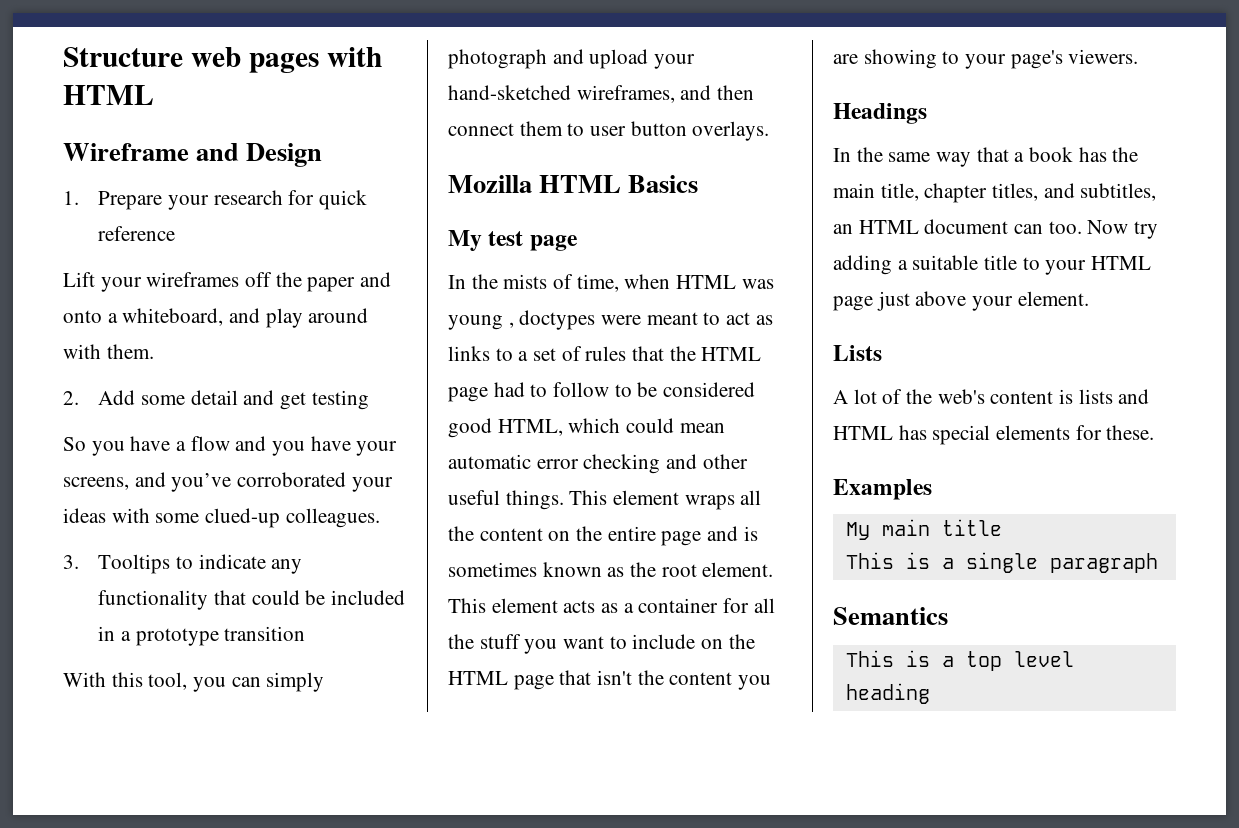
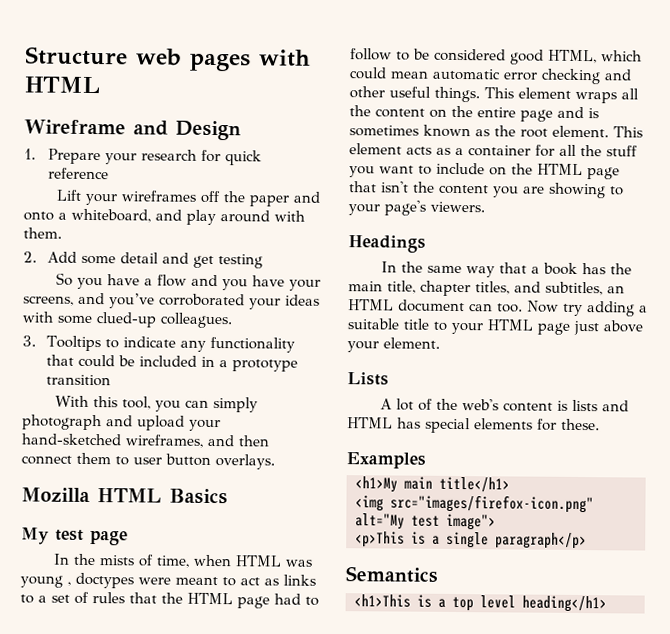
- My main title
- This is a single paragraph
+ <h1>My main title</h1>
+ <img src="images/firefox-icon.png" alt="My test image">
+ <p>This is a single paragraph</p>
- This is a top level heading
+ <h1>This is a top level heading</h1>

